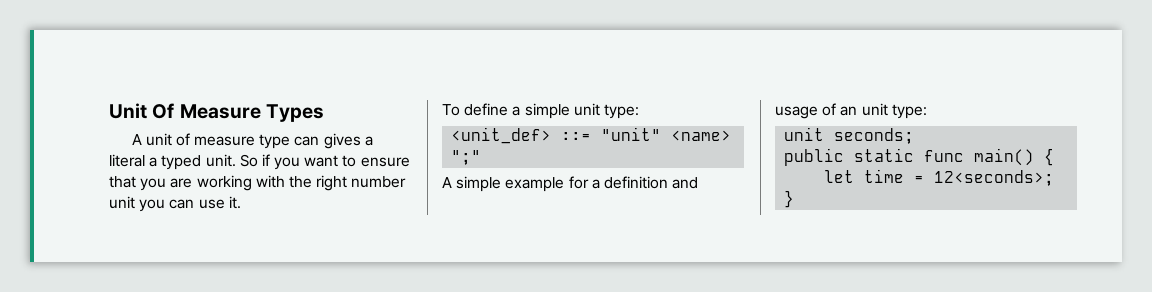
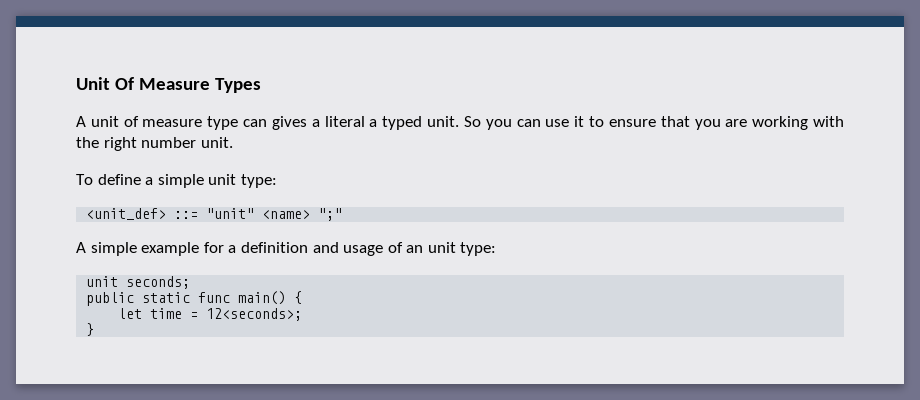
- So if you want to ensure that you are working with the right number unit you can use it.
+ So you can use it to ensure that you are working with the right number unit.

